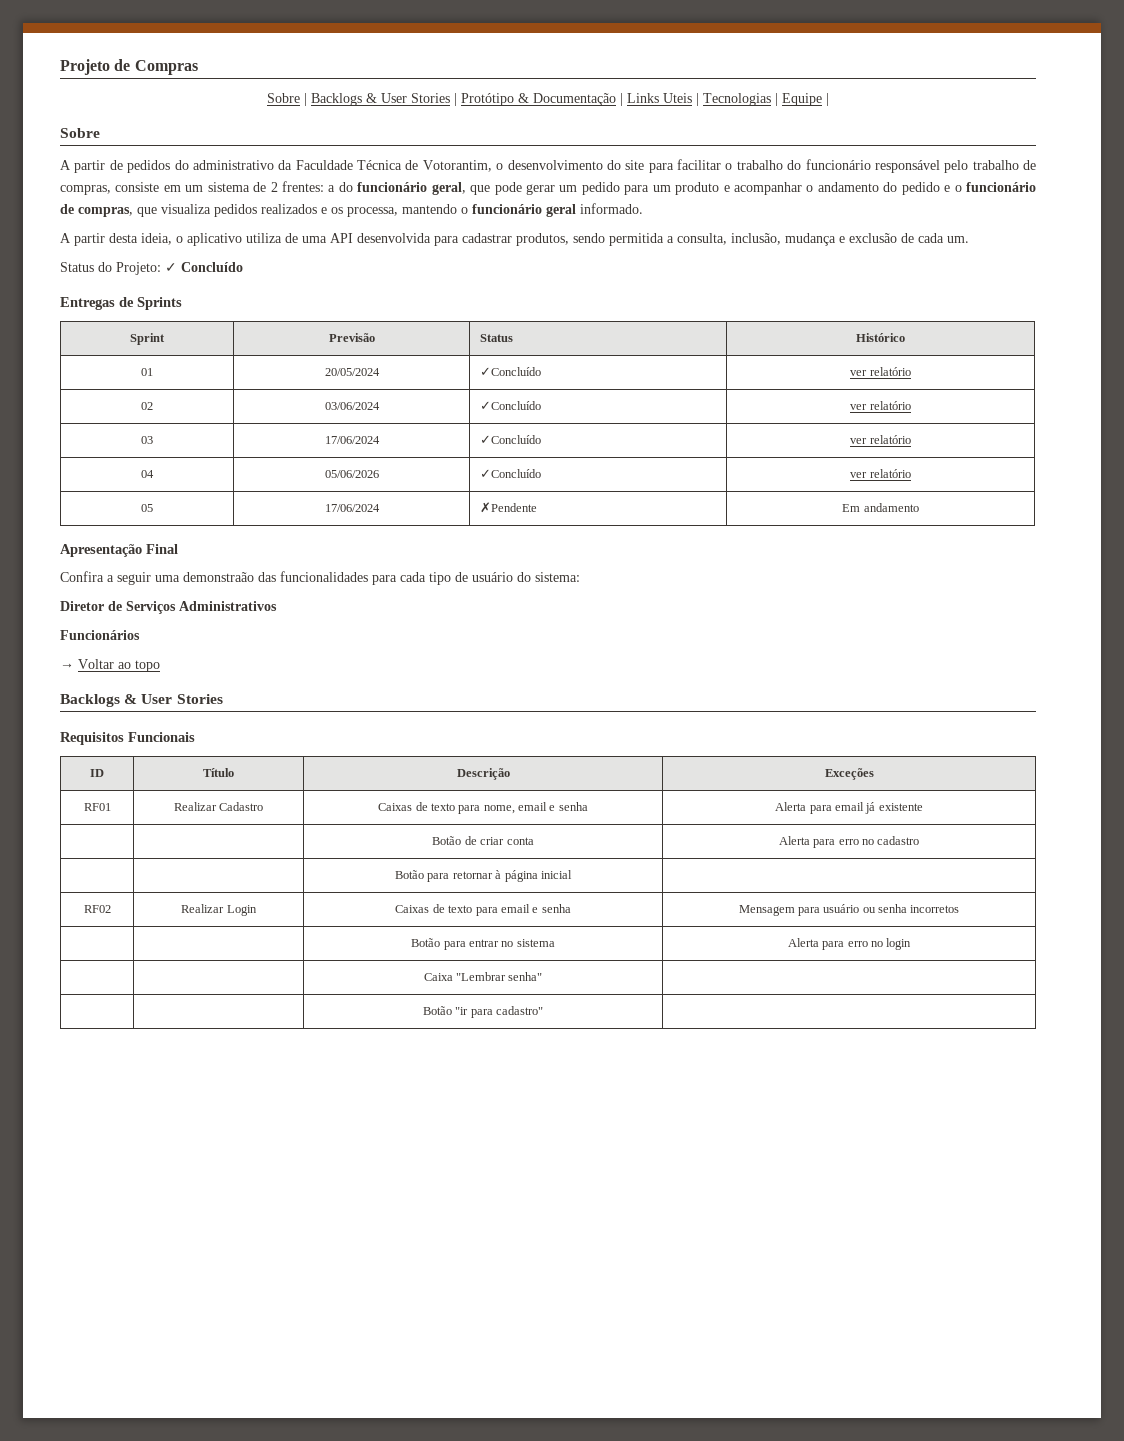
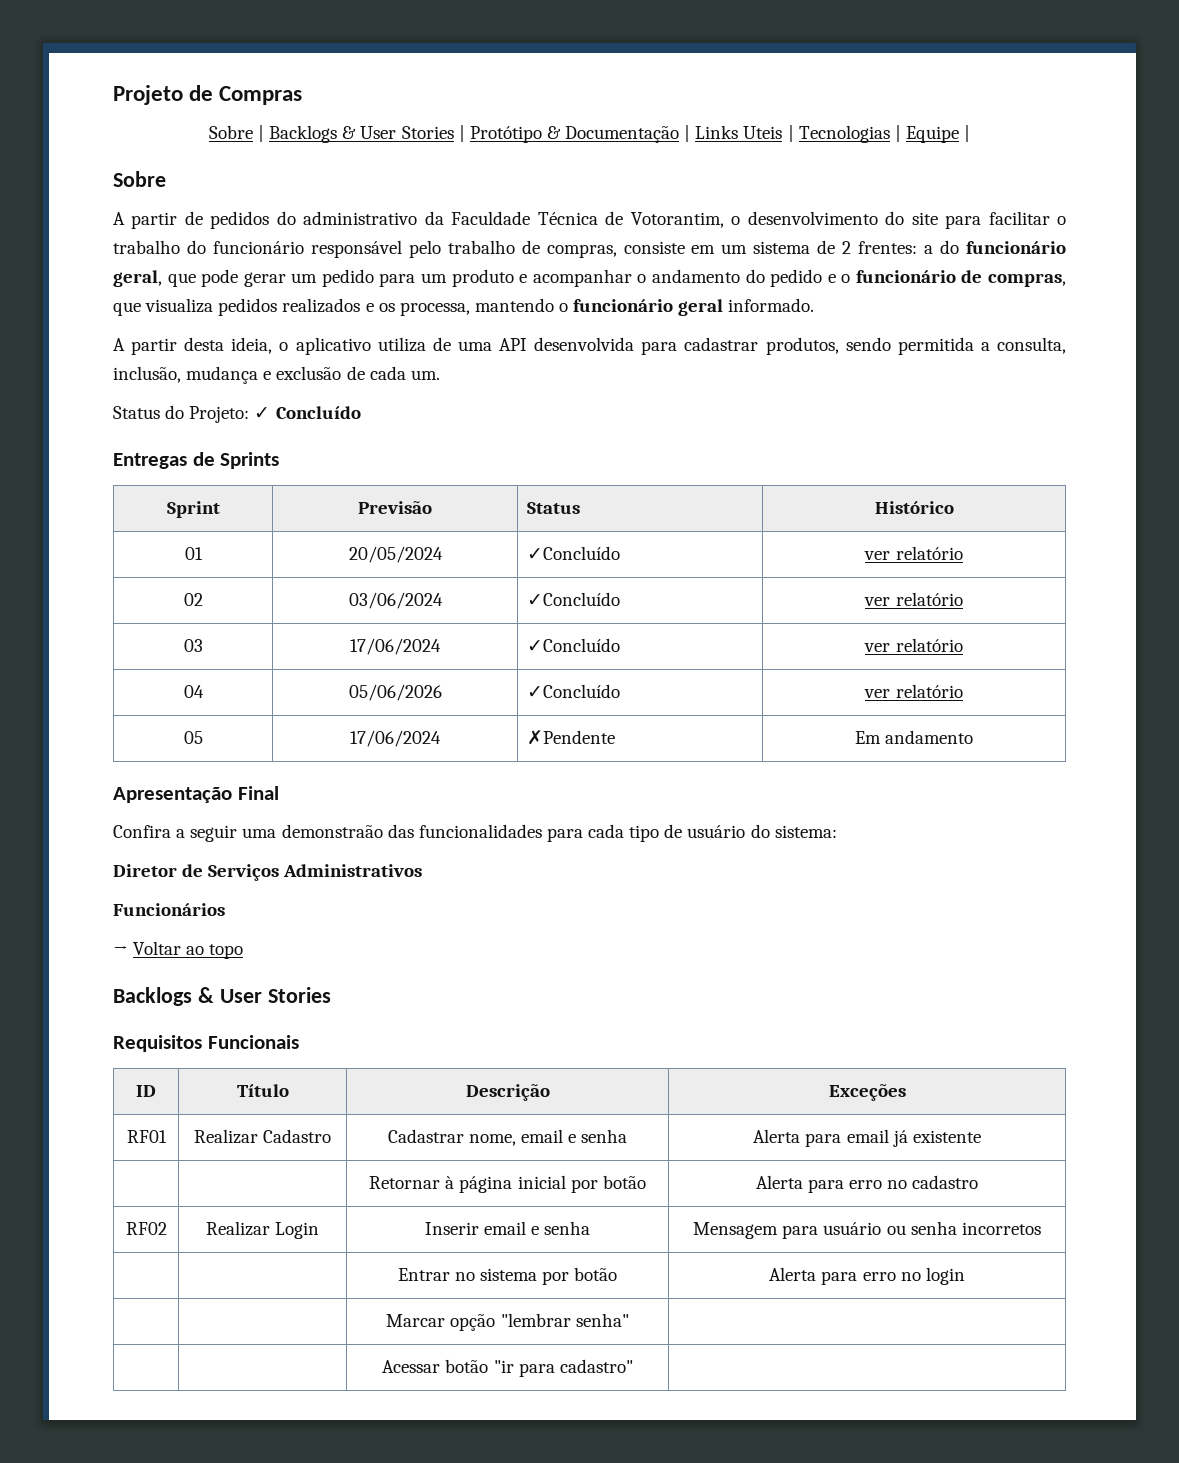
- RF01 | Realizar Cadastro | Caixas de texto para nome, email e senha | Alerta para email já existente
+ RF01 | Realizar Cadastro | Cadastrar nome, email e senha | Alerta para email já existente
- | | Botão de criar conta | Alerta para erro no cadastro
+ | | Retornar à página inicial por botão | Alerta para erro no cadastro
- | | Botão para retornar à página inicial |
- RF02 | Realizar Login | Caixas de texto para email e senha | Mensagem para usuário ou senha incorretos
+ RF02 | Realizar Login | Inserir email e senha | Mensagem para usuário ou senha incorretos
- | | Botão para entrar no sistema | Alerta para erro no login
+ | | Entrar no sistema por botão | Alerta para erro no login
- | | Caixa "Lembrar senha" |
+ | | Marcar opção "lembrar senha" |
- | | Botão "ir para cadastro" |
+ | | Acessar botão "ir para cadastro" |

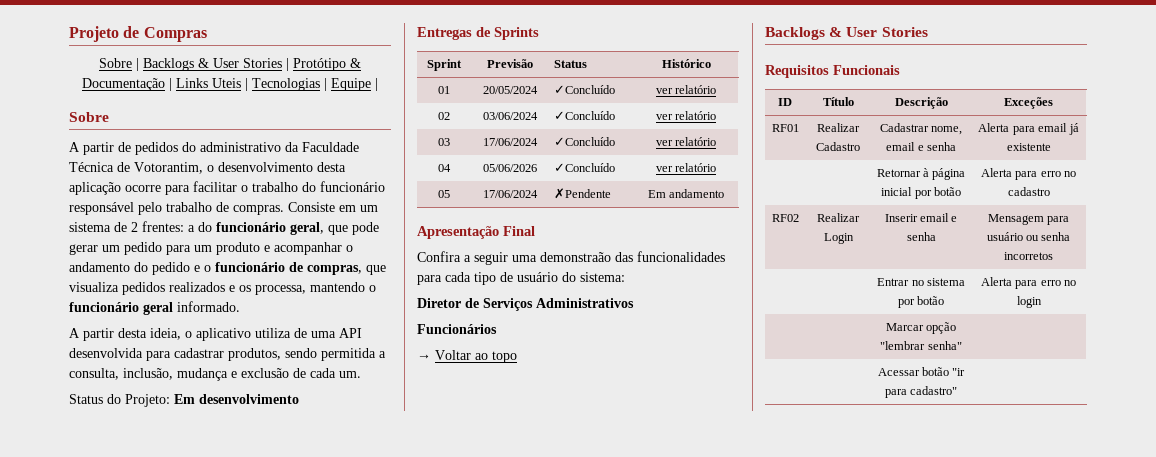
- A partir de pedidos do administrativo da Faculdade Técnica de Votorantim, o desenvolvimento do site para facilitar o trabalho do funcionário responsável pelo trabalho de compras, consiste em um sistema de 2 frentes:
+ A partir de pedidos do administrativo da Faculdade Técnica de Votorantim, o desenvolvimento desta aplicação ocorre para facilitar o trabalho do funcionário responsável pelo trabalho de compras. Consiste em um sistema de 2 frentes:
- Status do Projeto: ✓ Concluído
+ Status do Projeto: Em desenvolvimento

